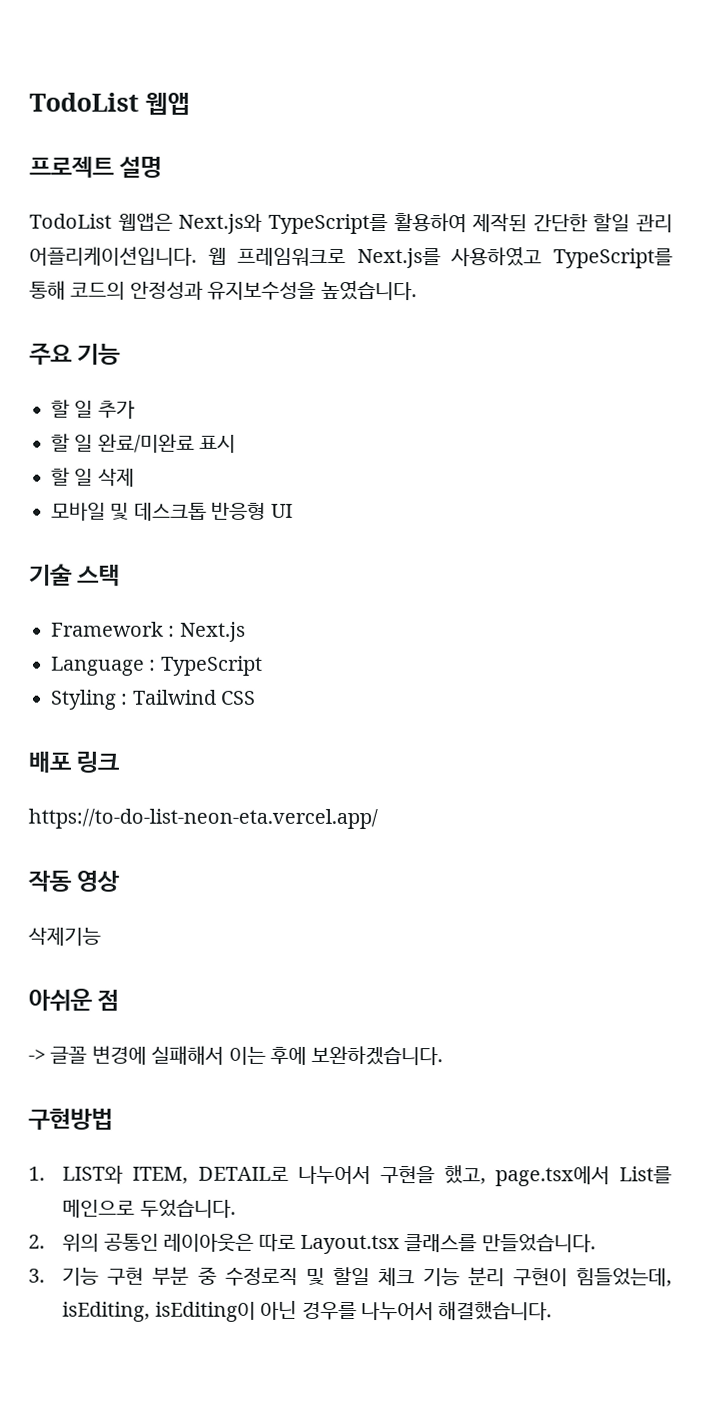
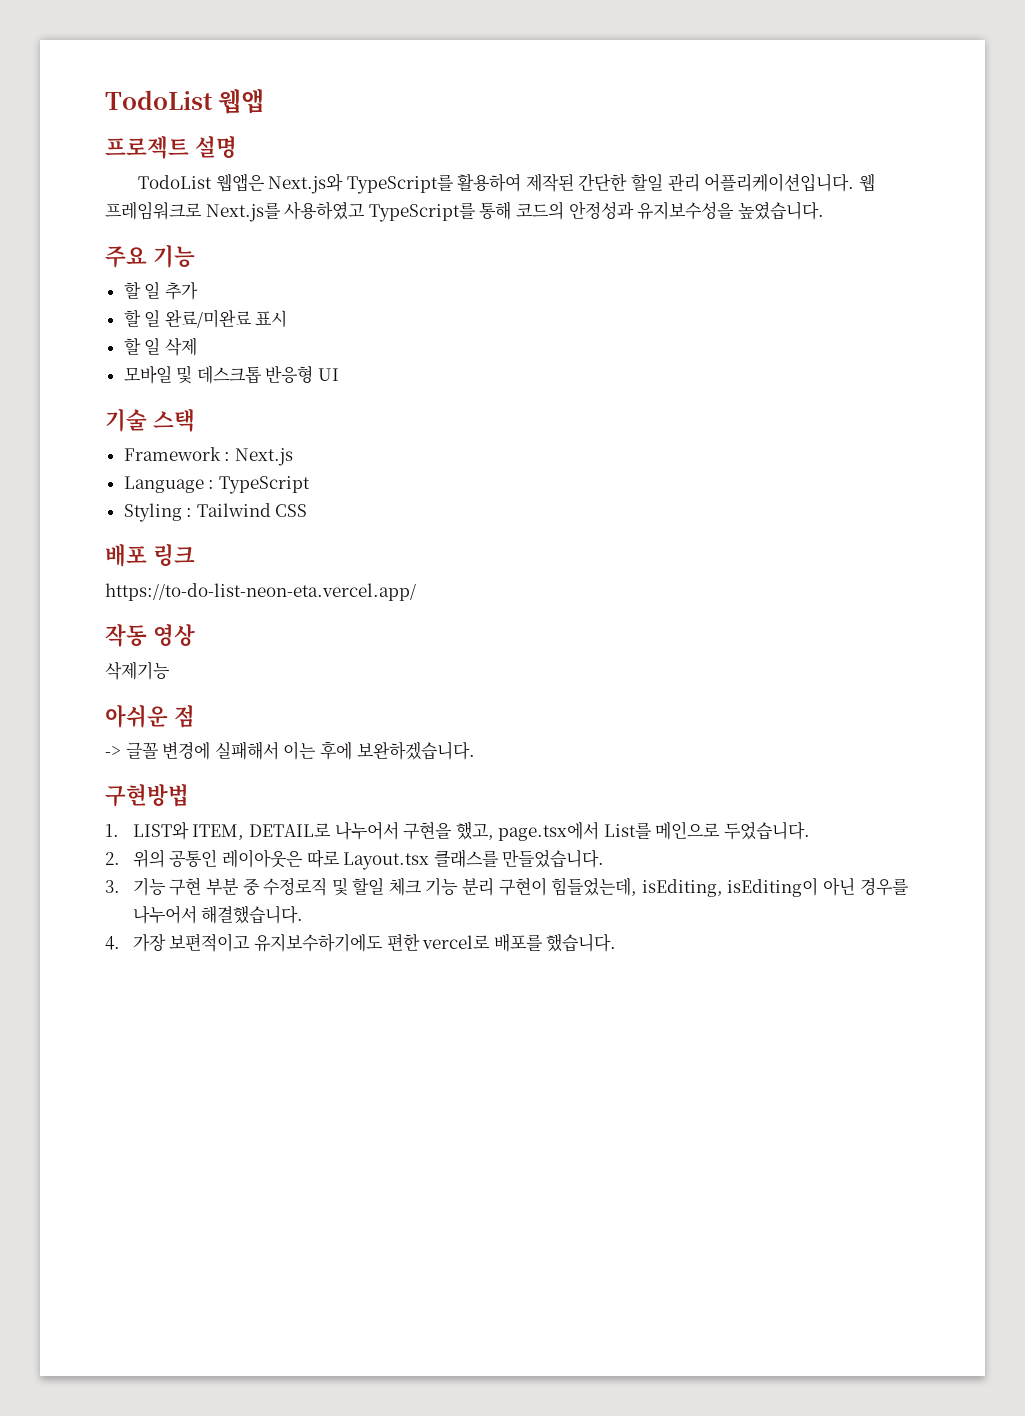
+ 4. 가장 보편적이고 유지보수하기에도 편한 vercel로 배포를 했습니다.

